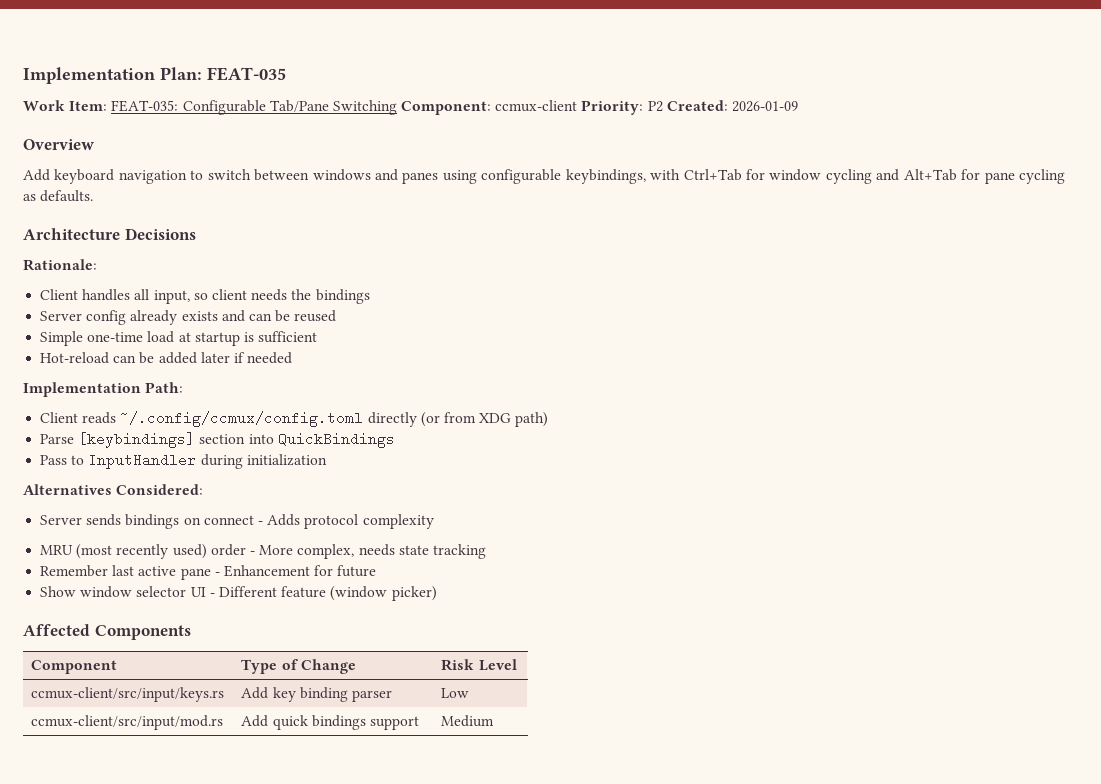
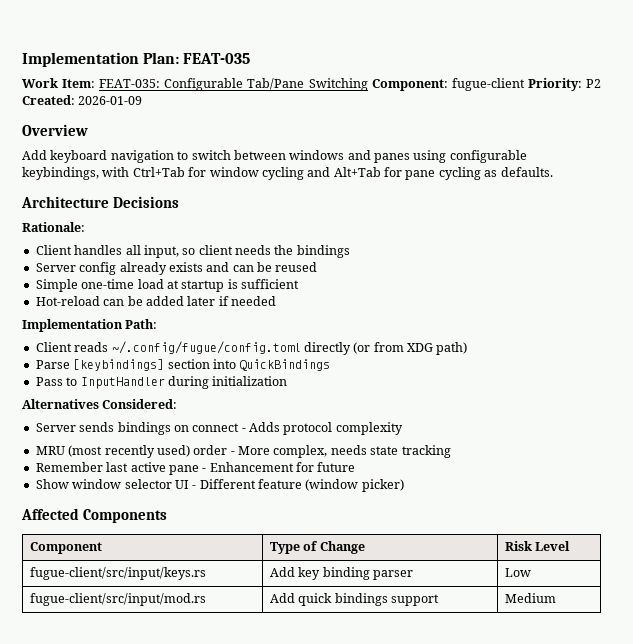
- Work Item: FEAT-035: Configurable Tab/Pane Switching Component: ccmux-client Priority: P2 Created: 2026-01-09
+ Work Item: FEAT-035: Configurable Tab/Pane Switching Component: fugue-client Priority: P2 Created: 2026-01-09
- Client reads ~/.config/ccmux/config.toml directly (or from XDG path)
+ Client reads ~/.config/fugue/config.toml directly (or from XDG path)
- ccmux-client/src/input/keys.rs | Add key binding parser | Low
+ fugue-client/src/input/keys.rs | Add key binding parser | Low
- ccmux-client/src/input/mod.rs | Add quick bindings support | Medium
+ fugue-client/src/input/mod.rs | Add quick bindings support | Medium

